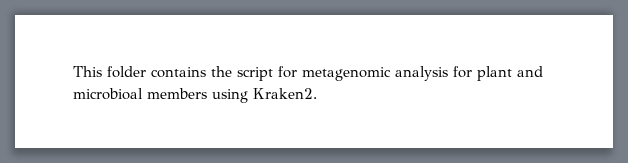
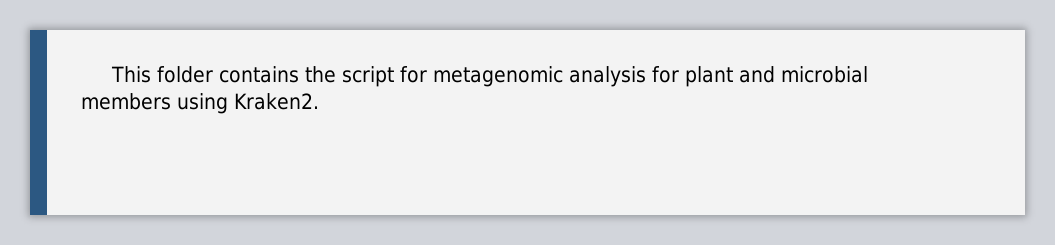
- This folder contains the script for metagenomic analysis for plant and microbioal members using Kraken2.
+ This folder contains the script for metagenomic analysis for plant and microbial members using Kraken2.

